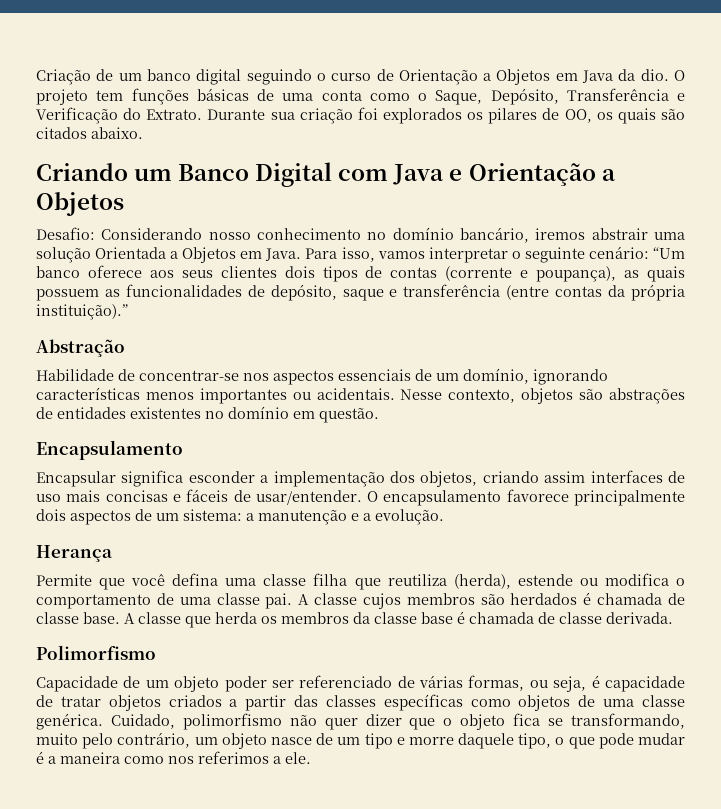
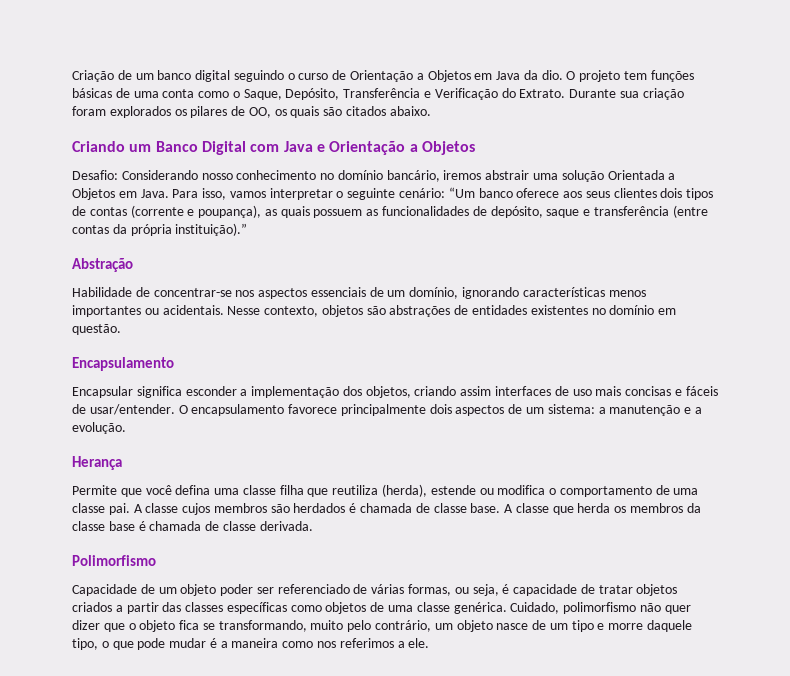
- Durante sua criação foi explorados os pilares de OO, os quais são citados abaixo.
+ Durante sua criação foram explorados os pilares de OO, os quais são citados abaixo.

